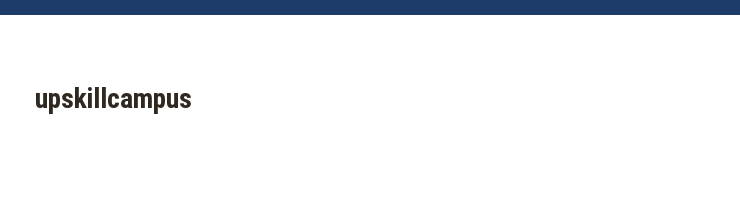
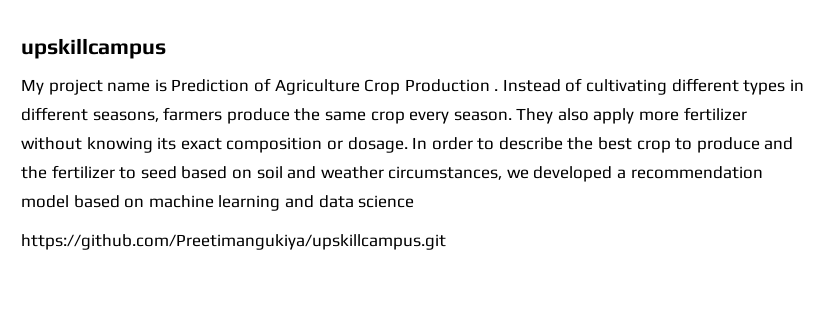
+ My project name is Prediction of Agriculture Crop Production . Instead of cultivating different types in different seasons, farmers produce the same crop every season. They also apply more fertilizer without knowing its exact composition or dosage. In order to describe the best crop to produce and the fertilizer to seed based on soil and weather circumstances, we developed a recommendation model based on machine learning and data science
+ https://github.com/Preetimangukiya/upskillcampus.git

